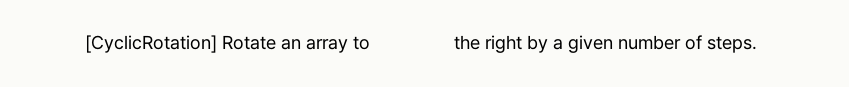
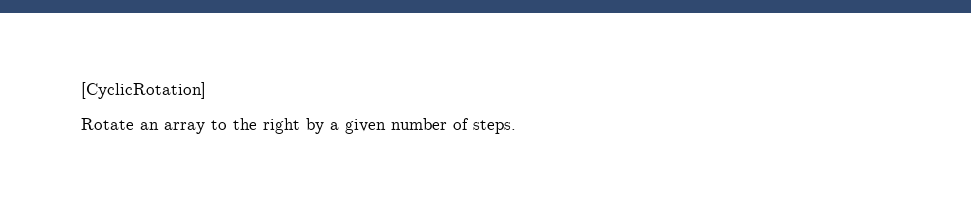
- [CyclicRotation] Rotate an array to the right by a given number of steps.
+ [CyclicRotation]
+ Rotate an array to the right by a given number of steps.

